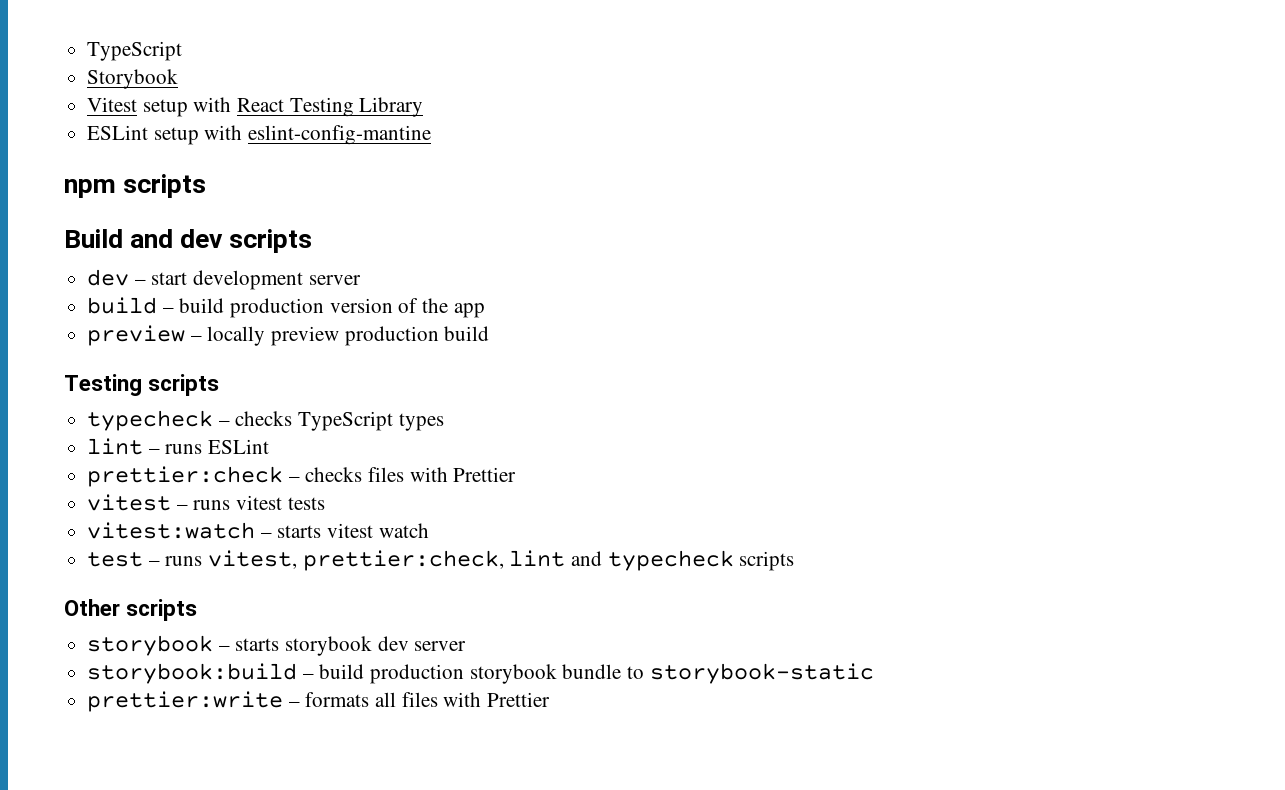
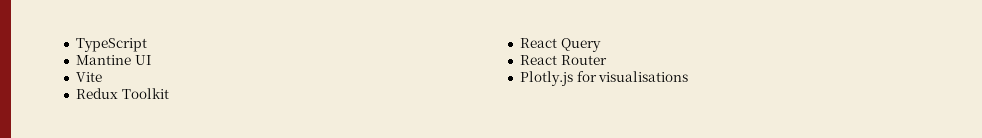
- Storybook
- Vitest setup with React Testing Library
- ESLint setup with eslint-config-mantine
- npm scripts
- Build and dev scripts
- dev – start development server
- build – build production version of the app
- preview – locally preview production build
- Testing scripts
- typecheck – checks TypeScript types
- lint – runs ESLint
- prettier:check – checks files with Prettier
- vitest – runs vitest tests
- vitest:watch – starts vitest watch
- test – runs vitest, prettier:check, lint and typecheck scripts
- Other scripts
- storybook – starts storybook dev server
- storybook:build – build production storybook bundle to storybook-static
- prettier:write – formats all files with Prettier
+ Mantine UI
+ Vite
+ Redux Toolkit
+ React Query
+ React Router
+ Plotly.js for visualisations

